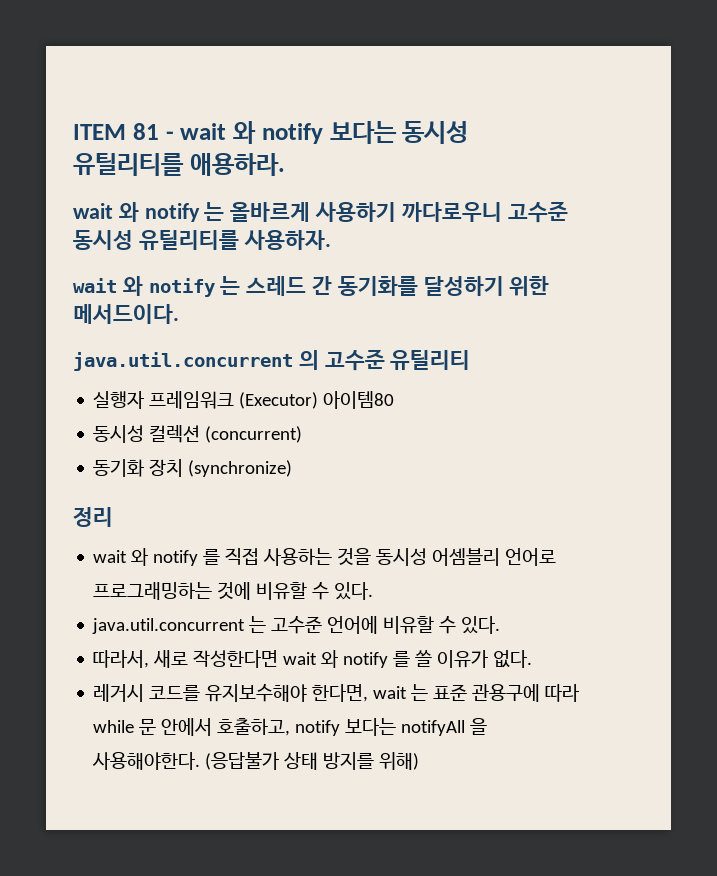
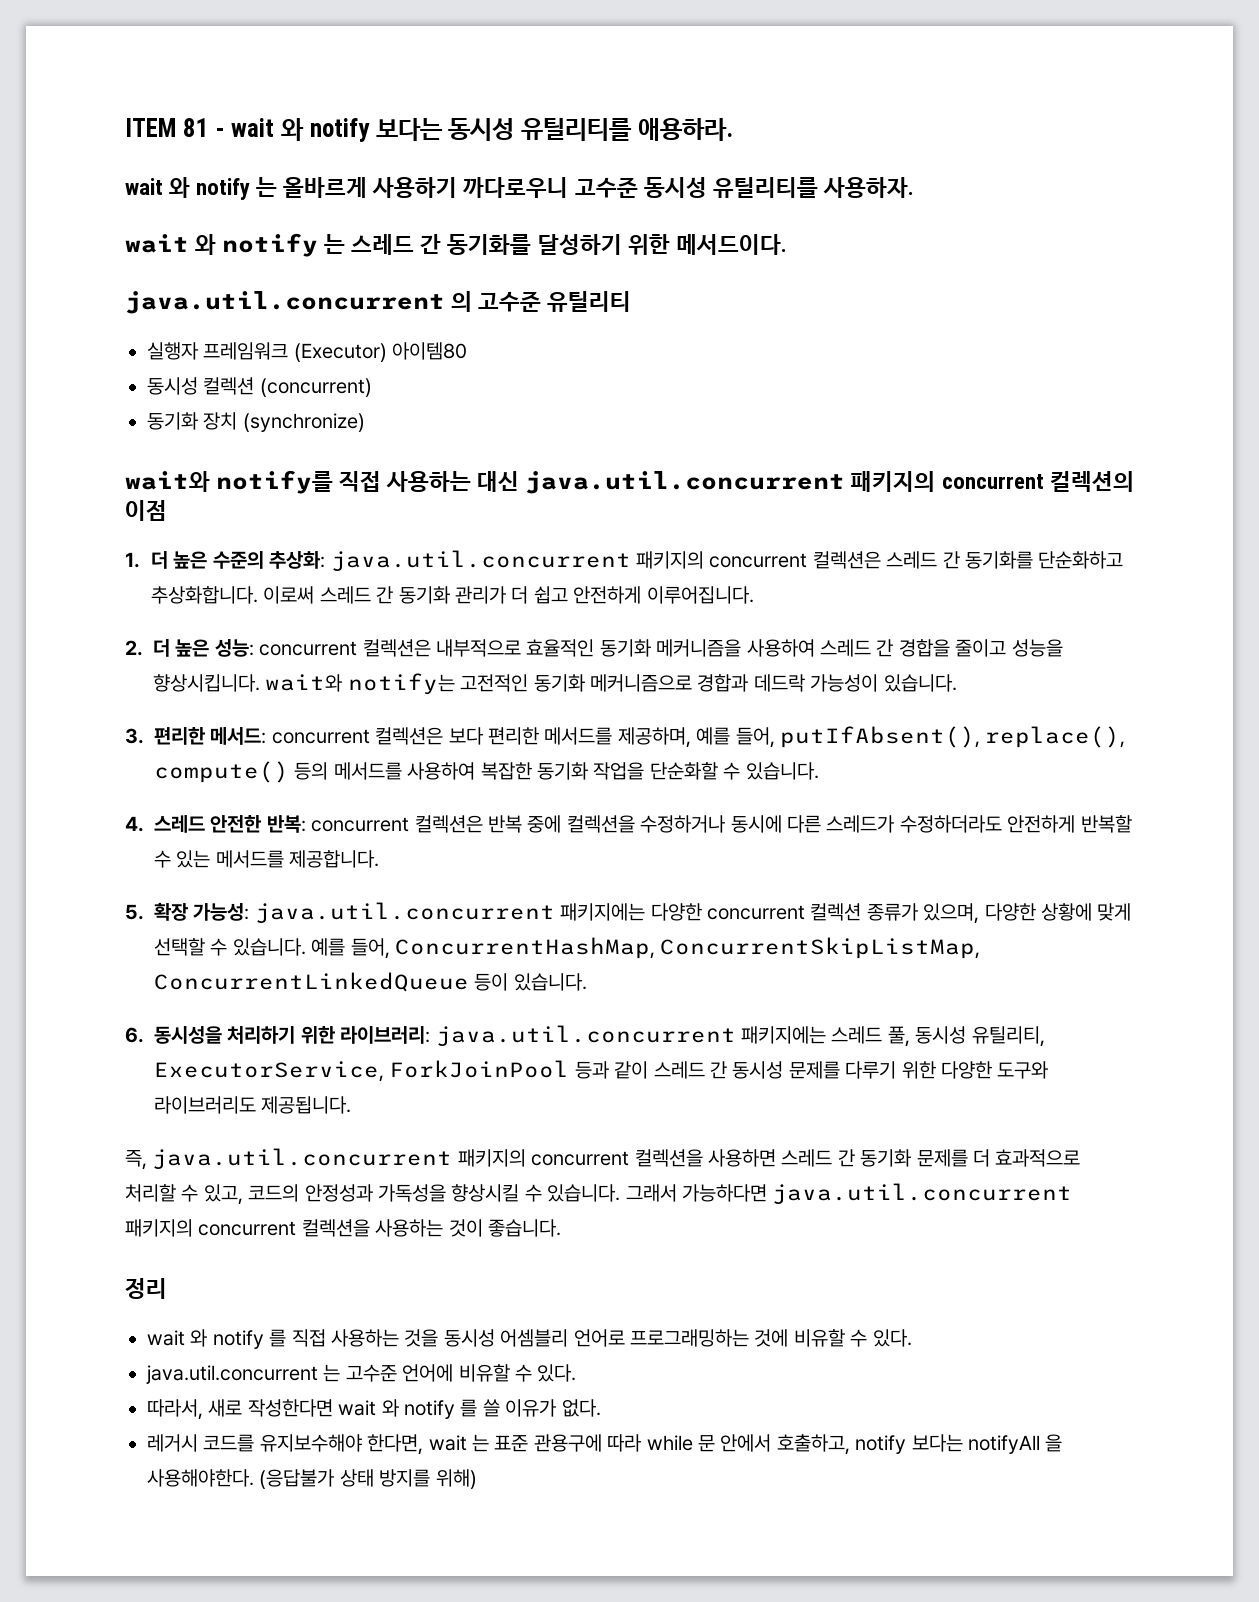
+ wait와 notify를 직접 사용하는 대신 java.util.concurrent 패키지의 concurrent 컬렉션의 이점
+ 1. 더 높은 수준의 추상화: java.util.concurrent 패키지의 concurrent 컬렉션은 스레드 간 동기화를 단순화하고 추상화합니다. 이로써 스레드 간 동기화 관리가 더 쉽고 안전하게 이루어집니다.
+ 2. 더 높은 성능: concurrent 컬렉션은 내부적으로 효율적인 동기화 메커니즘을 사용하여 스레드 간 경합을 줄이고 성능을 향상시킵니다. wait와 notify는 고전적인 동기화 메커니즘으로 경합과 데드락 가능성이 있습니다.
+ 3. 편리한 메서드: concurrent 컬렉션은 보다 편리한 메서드를 제공하며, 예를 들어, putIfAbsent(), replace(), compute() 등의 메서드를 사용하여 복잡한 동기화 작업을 단순화할 수 있습니다.
+ 4. 스레드 안전한 반복: concurrent 컬렉션은 반복 중에 컬렉션을 수정하거나 동시에 다른 스레드가 수정하더라도 안전하게 반복할 수 있는 메서드를 제공합니다.
+ 5. 확장 가능성: java.util.concurrent 패키지에는 다양한 concurrent 컬렉션 종류가 있으며, 다양한 상황에 맞게 선택할 수 있습니다. 예를 들어, ConcurrentHashMap, ConcurrentSkipListMap, ConcurrentLinkedQueue 등이 있습니다.
+ 6. 동시성을 처리하기 위한 라이브러리: java.util.concurrent 패키지에는 스레드 풀, 동시성 유틸리티, ExecutorService, ForkJoinPool 등과 같이 스레드 간 동시성 문제를 다루기 위한 다양한 도구와 라이브러리도 제공됩니다.
+ 즉, java.util.concurrent 패키지의 concurrent 컬렉션을 사용하면 스레드 간 동기화 문제를 더 효과적으로 처리할 수 있고, 코드의 안정성과 가독성을 향상시킬 수 있습니다. 그래서 가능하다면 java.util.concurrent 패키지의 concurrent 컬렉션을 사용하는 것이 좋습니다.

